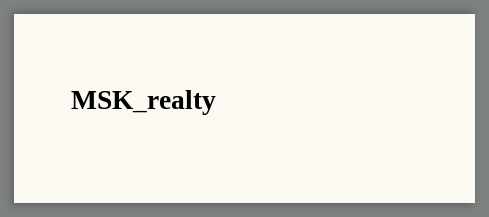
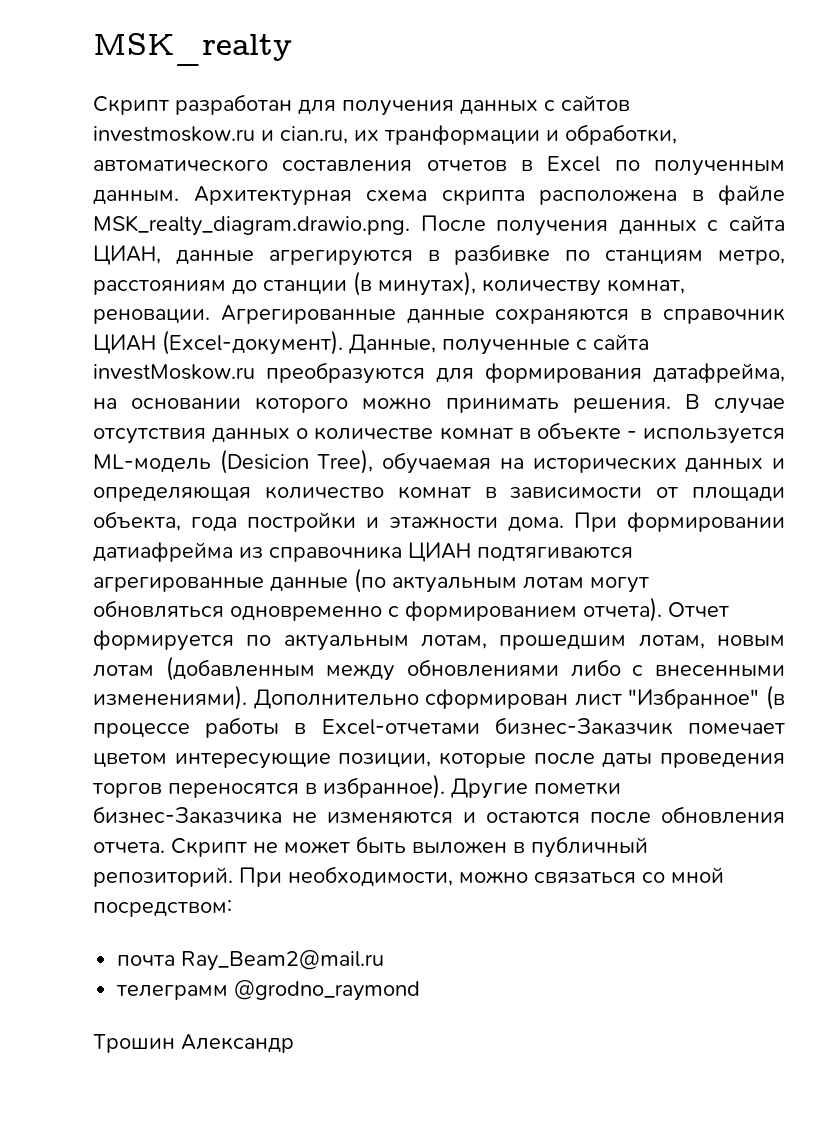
+ Скрипт разработан для получения данных с сайтов investmoskow.ru и cian.ru, их транформации и обработки, автоматического составления отчетов в Excel по полученным данным. Архитектурная схема скрипта расположена в файле MSK_realty_diagram.drawio.png. После получения данных с сайта ЦИАН, данные агрегируются в разбивке по станциям метро, расстояниям до станции (в минутах), количеству комнат, реновации. Агрегированные данные сохраняются в справочник ЦИАН (Excel-документ). Данные, полученные с сайта investMoskow.ru преобразуются для формирования датафрейма, на основании которого можно принимать решения. В случае отсутствия данных о количестве комнат в объекте - используется ML-модель (Desicion Tree), обучаемая на исторических данных и определяющая количество комнат в зависимости от площади объекта, года постройки и этажности дома. При формировании датиафрейма из справочника ЦИАН подтягиваются агрегированные данные (по актуальным лотам могут обновляться одновременно с формированием отчета). Отчет формируется по актуальным лотам, прошедшим лотам, новым лотам (добавленным между обновлениями либо с внесенными изменениями). Дополнительно сформирован лист "Избранное" (в процессе работы в Excel-отчетами бизнес-Заказчик помечает цветом интересующие позиции, которые после даты проведения торгов переносятся в избранное). Другие пометки бизнес-Заказчика не изменяются и остаются после обновления отчета. Скрипт не может быть выложен в публичный репозиторий. При необходимости, можно связаться со мной посредством:
+ почта Ray_Beam2@mail.ru
+ телеграмм @grodno_raymond
+ Трошин Александр

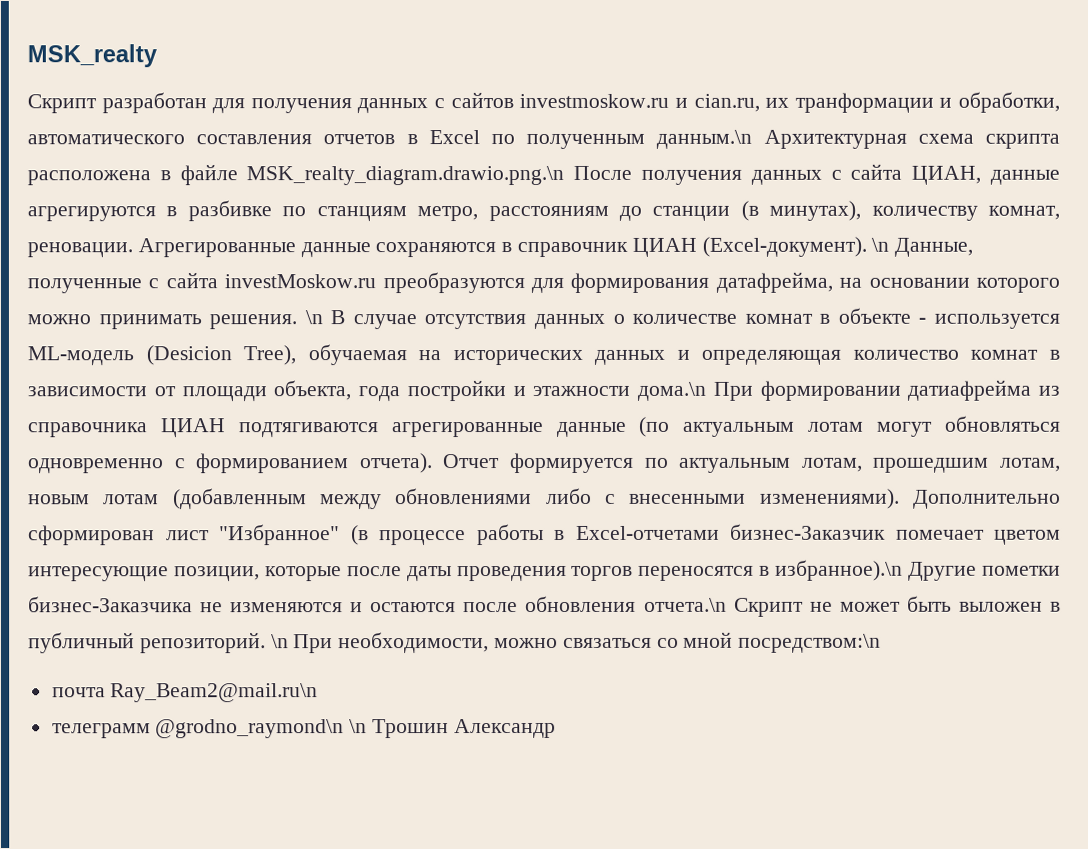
- Скрипт разработан для получения данных с сайтов investmoskow.ru и cian.ru, их транформации и обработки, автоматического составления отчетов в Excel по полученным данным. Архитектурная схема скрипта расположена в файле MSK_realty_diagram.drawio.png. После получения данных с сайта ЦИАН, данные агрегируются в разбивке по станциям метро, расстояниям до станции (в минутах), количеству комнат, реновации.
+ Скрипт разработан для получения данных с сайтов investmoskow.ru и cian.ru, их транформации и обработки, автоматического составления отчетов в Excel по полученным данным.\n Архитектурная схема скрипта расположена в файле MSK_realty_diagram.drawio.png.\n После получения данных с сайта ЦИАН, данные агрегируются в разбивке по станциям метро, расстояниям до станции (в минутах), количеству комнат, реновации.
- Данные, полученные с сайта investMoskow.ru преобразуются для формирования датафрейма, на основании которого можно принимать решения.
+ \n Данные, полученные с сайта investMoskow.ru преобразуются для формирования датафрейма, на основании которого можно принимать решения.
- В случае отсутствия данных о количестве комнат в объекте - используется ML-модель (Desicion Tree), обучаемая на исторических данных и определяющая количество комнат в зависимости от площади объекта, года постройки и этажности дома. При формировании датиафрейма из справочника ЦИАН подтягиваются агрегированные данные (по актуальным лотам могут обновляться одновременно с формированием отчета).
+ \n В случае отсутствия данных о количестве комнат в объекте - используется ML-модель (Desicion Tree), обучаемая на исторических данных и определяющая количество комнат в зависимости от площади объекта, года постройки и этажности дома.\n При формировании датиафрейма из справочника ЦИАН подтягиваются агрегированные данные (по актуальным лотам могут обновляться одновременно с формированием отчета).
- Дополнительно сформирован лист "Избранное" (в процессе работы в Excel-отчетами бизнес-Заказчик помечает цветом интересующие позиции, которые после даты проведения торгов переносятся в избранное). Другие пометки бизнес-Заказчика не изменяются и остаются после обновления отчета. Скрипт не может быть выложен в публичный репозиторий.
+ Дополнительно сформирован лист "Избранное" (в процессе работы в Excel-отчетами бизнес-Заказчик помечает цветом интересующие позиции, которые после даты проведения торгов переносятся в избранное).\n Другие пометки бизнес-Заказчика не изменяются и остаются после обновления отчета.\n Скрипт не может быть выложен в публичный репозиторий.
- При необходимости, можно связаться со мной посредством:
+ \n При необходимости, можно связаться со мной посредством:\n
- почта Ray_Beam2@mail.ru
+ почта Ray_Beam2@mail.ru\n
- телеграмм @grodno_raymond
- Трошин Александр
+ телеграмм @grodno_raymond\n \n Трошин Александр

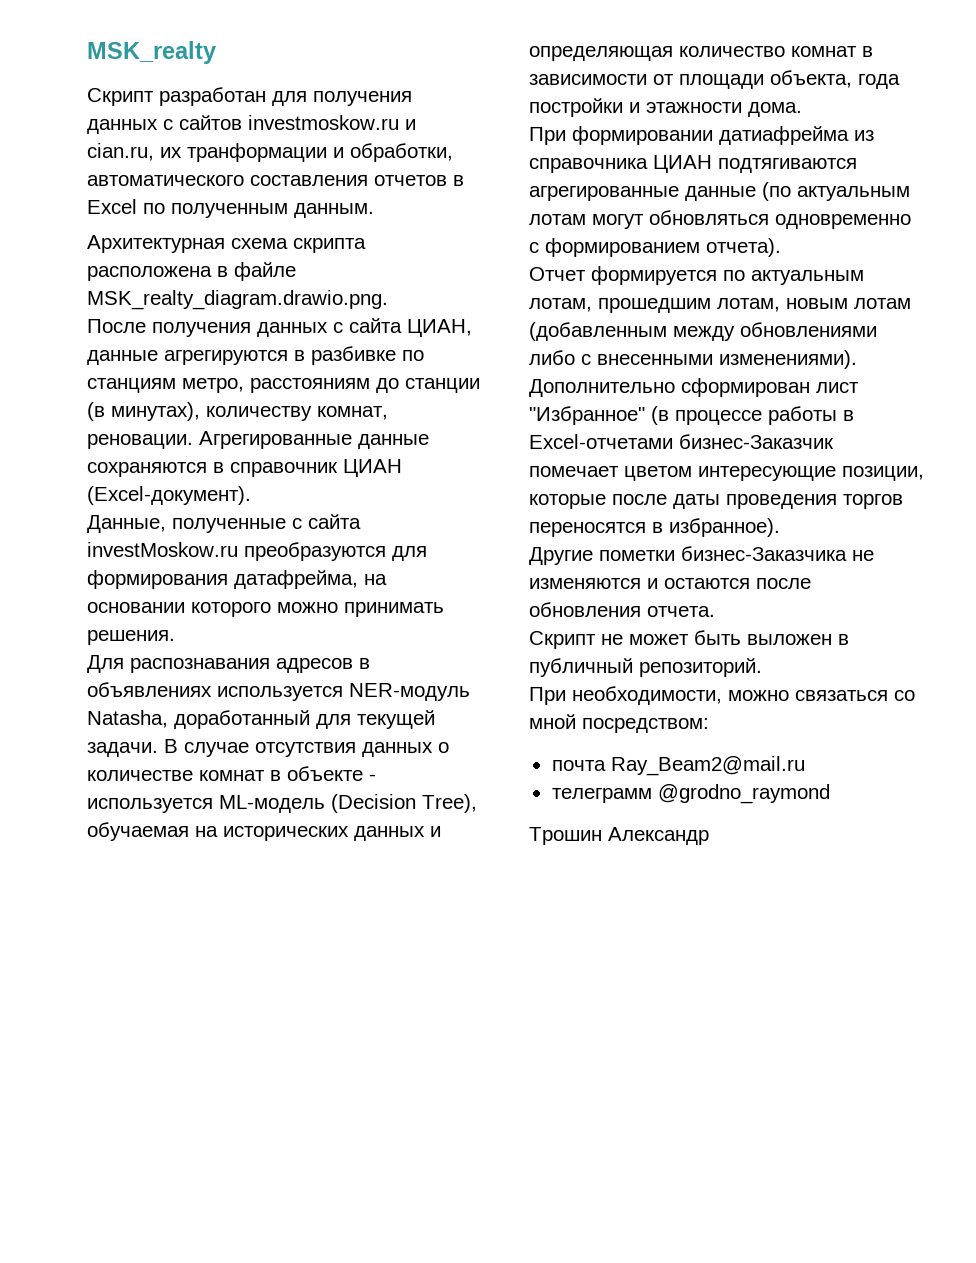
- Скрипт разработан для получения данных с сайтов investmoskow.ru и cian.ru, их транформации и обработки, автоматического составления отчетов в Excel по полученным данным.\n Архитектурная схема скрипта расположена в файле MSK_realty_diagram.drawio.png.\n После получения данных с сайта ЦИАН, данные агрегируются в разбивке по станциям метро, расстояниям до станции (в минутах), количеству комнат, реновации.
+ Скрипт разработан для получения данных с сайтов investmoskow.ru и cian.ru, их транформации и обработки, автоматического составления отчетов в Excel по полученным данным.
+ Архитектурная схема скрипта расположена в файле MSK_realty_diagram.drawio.png.
+ После получения данных с сайта ЦИАН, данные агрегируются в разбивке по станциям метро, расстояниям до станции (в минутах), количеству комнат, реновации.
- Агрегированные данные сохраняются в справочник ЦИАН (Excel-документ). \n Данные, полученные с сайта investMoskow.ru преобразуются для формирования датафрейма, на основании которого можно принимать решения. \n В случае отсутствия данных о количестве комнат в объекте - используется ML-модель (Desicion Tree), обучаемая на исторических данных и определяющая количество комнат в зависимости от площади объекта, года постройки и этажности дома.\n При формировании датиафрейма из справочника ЦИАН подтягиваются агрегированные данные (по актуальным лотам могут обновляться одновременно с формированием отчета). Отчет формируется по актуальным лотам, прошедшим лотам, новым лотам (добавленным между обновлениями либо с внесенными изменениями).
+ Агрегированные данные сохраняются в справочник ЦИАН (Excel-документ).
+ Данные, полученные с сайта investMoskow.ru преобразуются для формирования датафрейма, на основании которого можно принимать решения.
+ Для распознавания адресов в объявлениях используется NER-модуль Natasha, доработанный для текущей задачи. В случае отсутствия данных о количестве комнат в объекте - используется ML-модель (Decision Tree), обучаемая на исторических данных и определяющая количество комнат в зависимости от площади объекта, года постройки и этажности дома.
+ При формировании датиафрейма из справочника ЦИАН подтягиваются агрегированные данные (по актуальным лотам могут обновляться одновременно с формированием отчета).
+ Отчет формируется по актуальным лотам, прошедшим лотам, новым лотам (добавленным между обновлениями либо с внесенными изменениями).
- Дополнительно сформирован лист "Избранное" (в процессе работы в Excel-отчетами бизнес-Заказчик помечает цветом интересующие позиции, которые после даты проведения торгов переносятся в избранное).\n Другие пометки бизнес-Заказчика не изменяются и остаются после обновления отчета.\n Скрипт не может быть выложен в публичный репозиторий. \n При необходимости, можно связаться со мной посредством:\n
+ Дополнительно сформирован лист "Избранное" (в процессе работы в Excel-отчетами бизнес-Заказчик помечает цветом интересующие позиции, которые после даты проведения торгов переносятся в избранное).
+ Другие пометки бизнес-Заказчика не изменяются и остаются после обновления отчета.
+ Скрипт не может быть выложен в публичный репозиторий.
+ При необходимости, можно связаться со мной посредством:
- почта Ray_Beam2@mail.ru\n
+ почта Ray_Beam2@mail.ru
- телеграмм @grodno_raymond\n \n Трошин Александр
+ телеграмм @grodno_raymond
+ Трошин Александр

